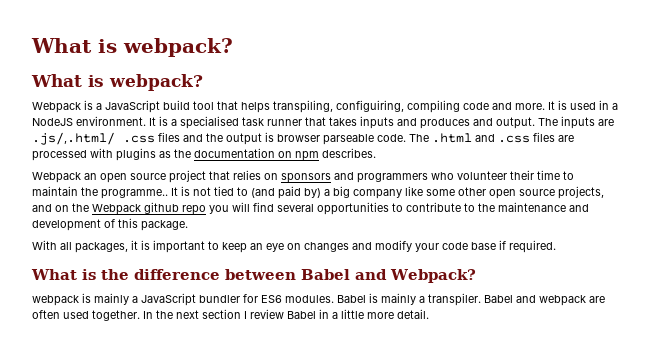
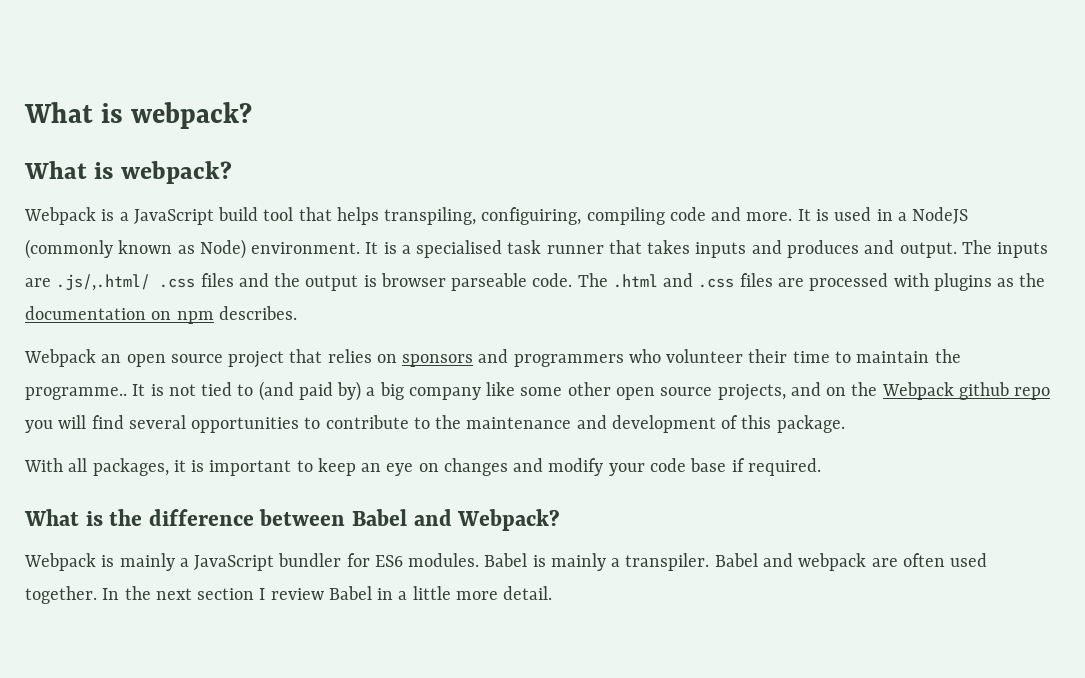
- It is used in a NodeJS environment.
+ It is used in a NodeJS (commonly known as Node) environment.
- webpack is mainly a JavaScript bundler for ES6 modules.
+ Webpack is mainly a JavaScript bundler for ES6 modules.

